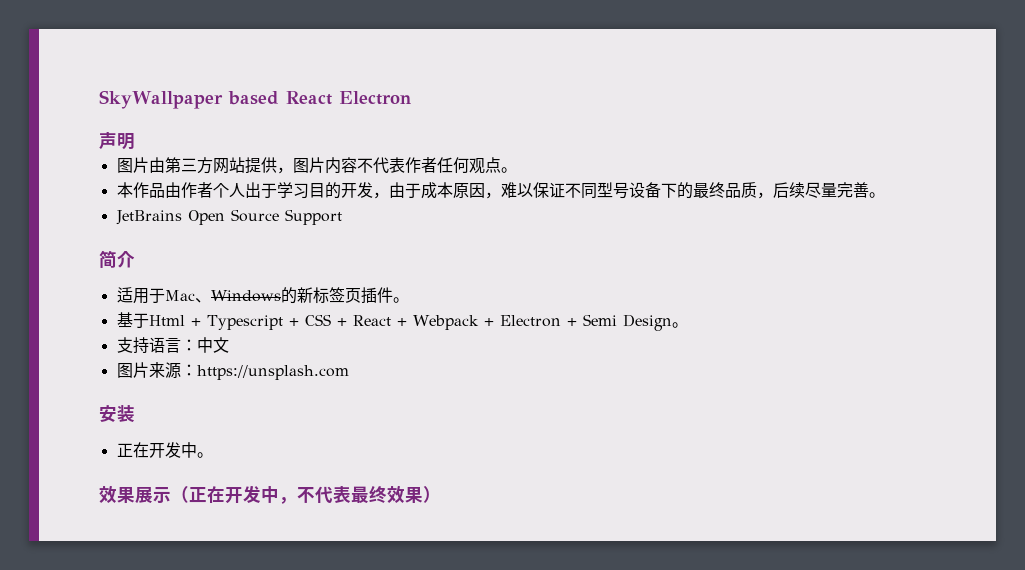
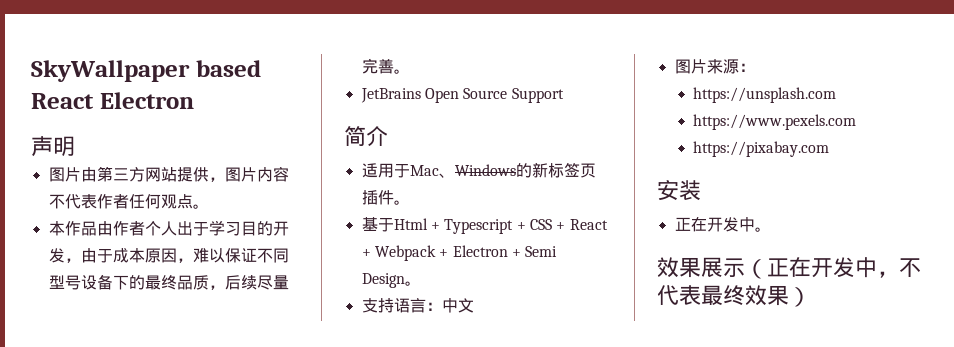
- 图片来源：https://unsplash.com
+ 图片来源：
+ https://unsplash.com
+ https://www.pexels.com
+ https://pixabay.com

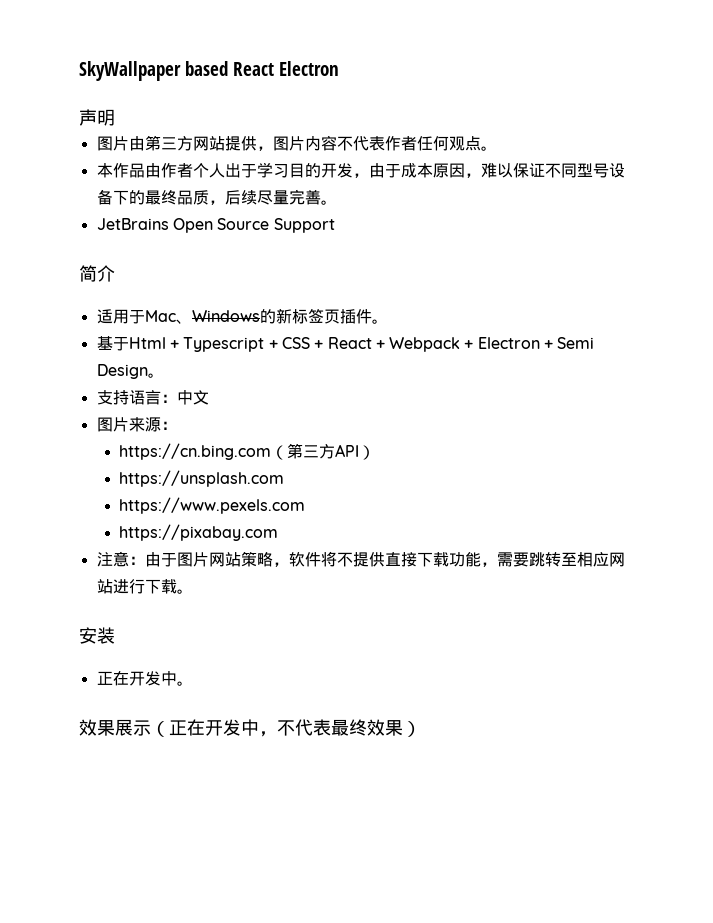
+ https://cn.bing.com（第三方API）
+ 注意：由于图片网站策略，软件将不提供直接下载功能，需要跳转至相应网站进行下载。

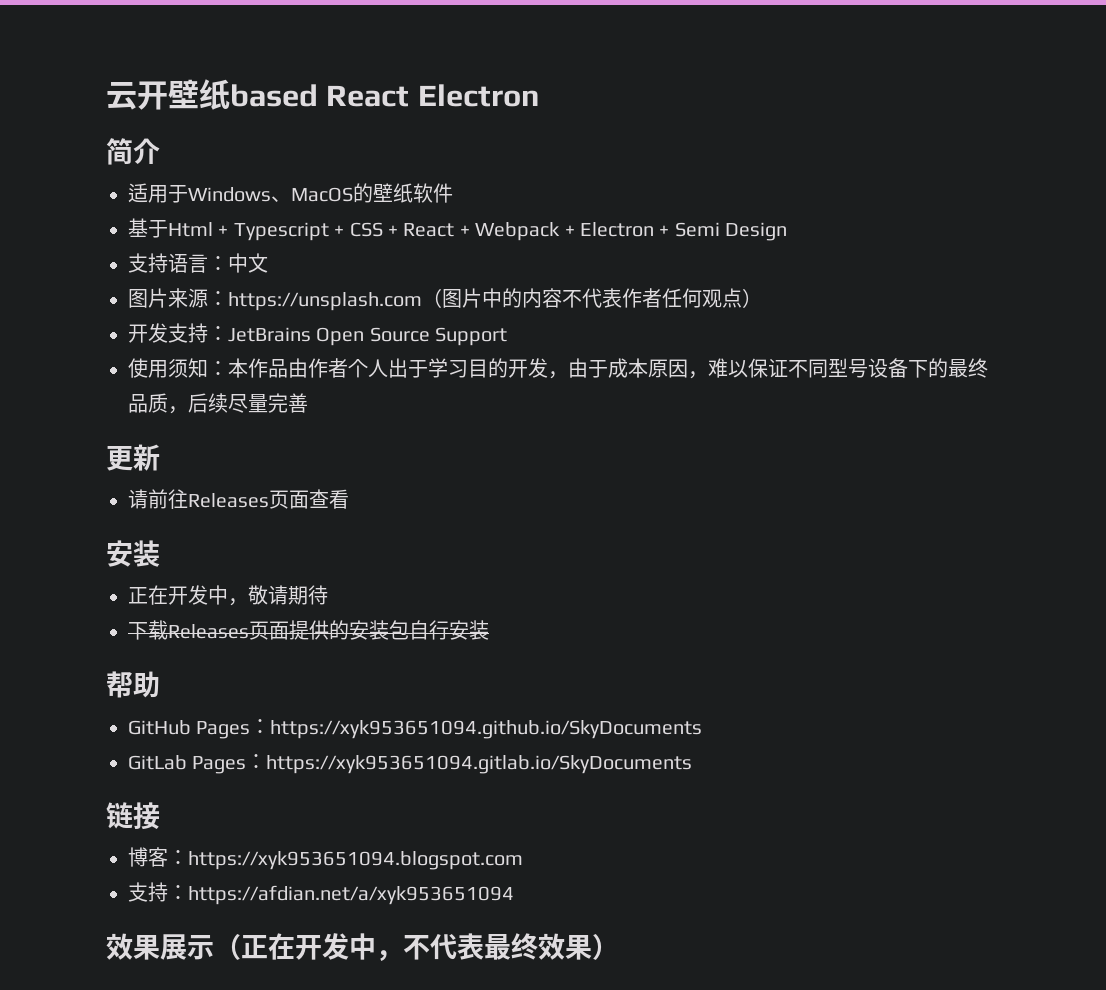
- SkyWallpaper based React Electron
+ 云开壁纸based React Electron
- 声明
- 图片由第三方网站提供，图片内容不代表作者任何观点。
- 本作品由作者个人出于学习目的开发，由于成本原因，难以保证不同型号设备下的最终品质，后续尽量完善。
- JetBrains Open Source Support
  简介
- 适用于Mac、Windows的新标签页插件。
- 基于Html + Typescript + CSS + React + Webpack + Electron + Semi Design。
+ 适用于Windows、MacOS的壁纸软件
+ 基于Html + Typescript + CSS + React + Webpack + Electron + Semi Design
  支持语言：中文
- 图片来源：
- https://cn.bing.com（第三方API）
- https://unsplash.com
- https://www.pexels.com
- https://pixabay.com
- 注意：由于图片网站策略，软件将不提供直接下载功能，需要跳转至相应网站进行下载。
+ 图片来源：https://unsplash.com（图片中的内容不代表作者任何观点）
+ 开发支持：JetBrains Open Source Support
+ 使用须知：本作品由作者个人出于学习目的开发，由于成本原因，难以保证不同型号设备下的最终品质，后续尽量完善
+ 更新
+ 请前往Releases页面查看
  安装
- 正在开发中。
+ 正在开发中，敬请期待
+ 下载Releases页面提供的安装包自行安装
+ 帮助
+ GitHub Pages：https://xyk953651094.github.io/SkyDocuments
+ GitLab Pages：https://xyk953651094.gitlab.io/SkyDocuments
+ 链接
+ 博客：https://xyk953651094.blogspot.com
+ 支持：https://afdian.net/a/xyk953651094

